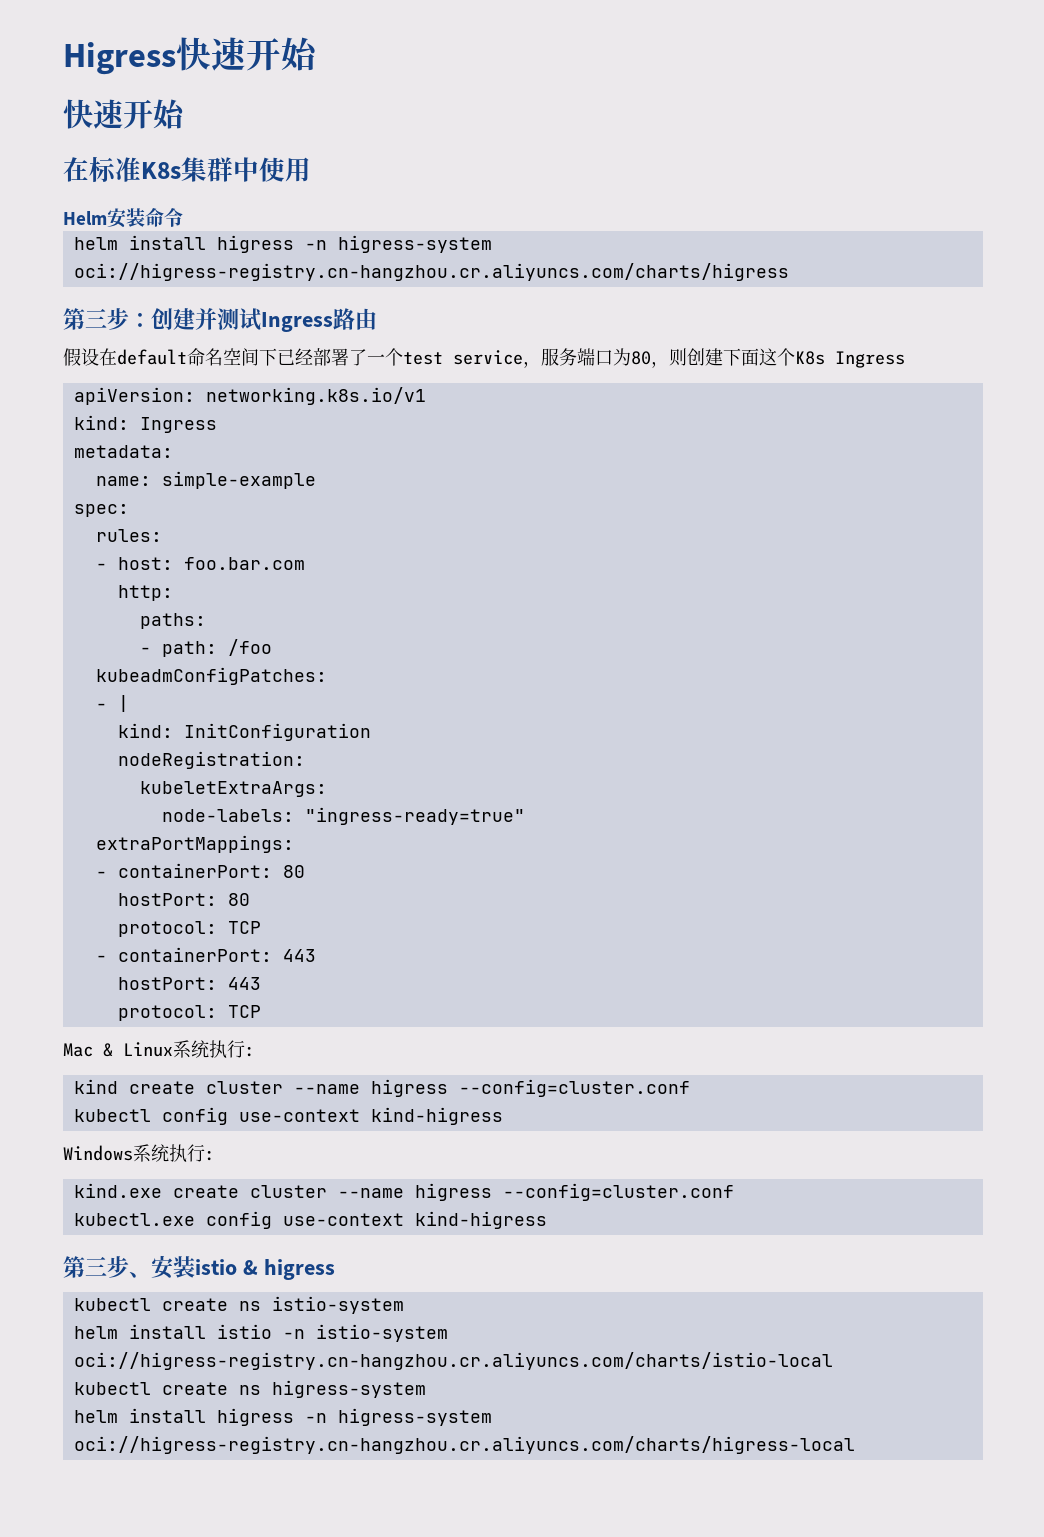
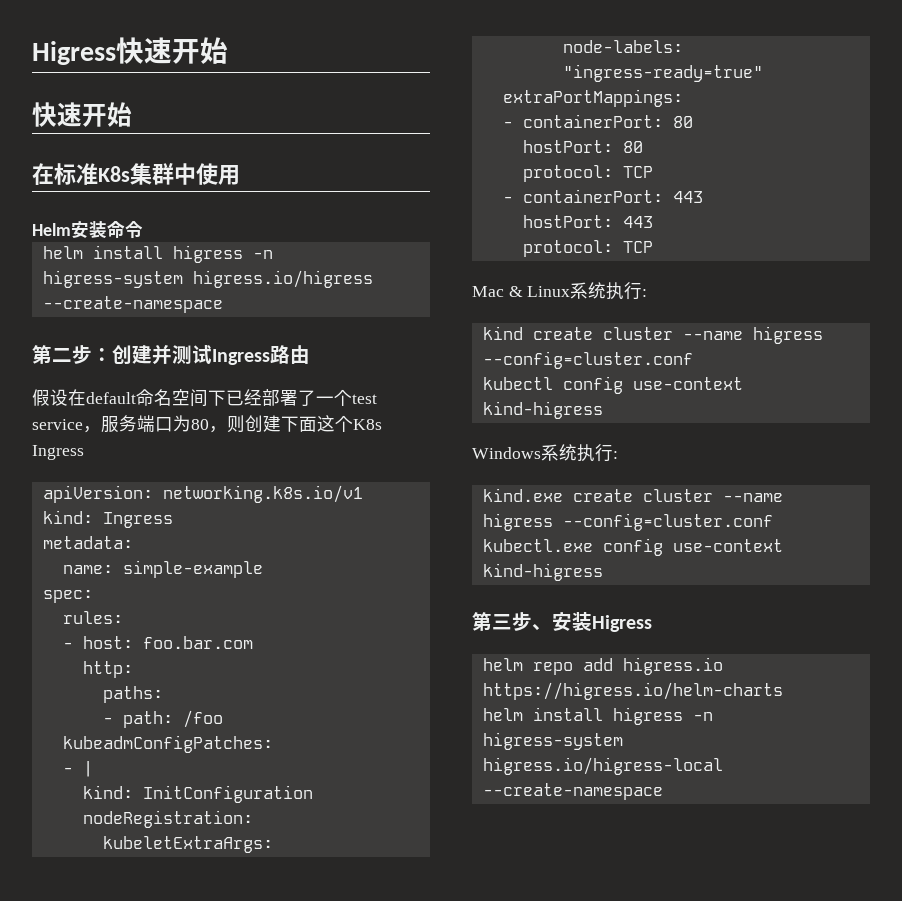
- helm install higress -n higress-system oci://higress-registry.cn-hangzhou.cr.aliyuncs.com/charts/higress
- 第三步：创建并测试Ingress路由
+ helm install higress -n higress-system higress.io/higress --create-namespace
+ 第二步：创建并测试Ingress路由
- 第三步、安装istio & higress
- kubectl create ns istio-system
- helm install istio -n istio-system oci://higress-registry.cn-hangzhou.cr.aliyuncs.com/charts/istio-local
- kubectl create ns higress-system
- helm install higress -n higress-system oci://higress-registry.cn-hangzhou.cr.aliyuncs.com/charts/higress-local
+ 第三步、安装Higress
+ helm repo add higress.io https://higress.io/helm-charts
+ helm install higress -n higress-system higress.io/higress-local --create-namespace

